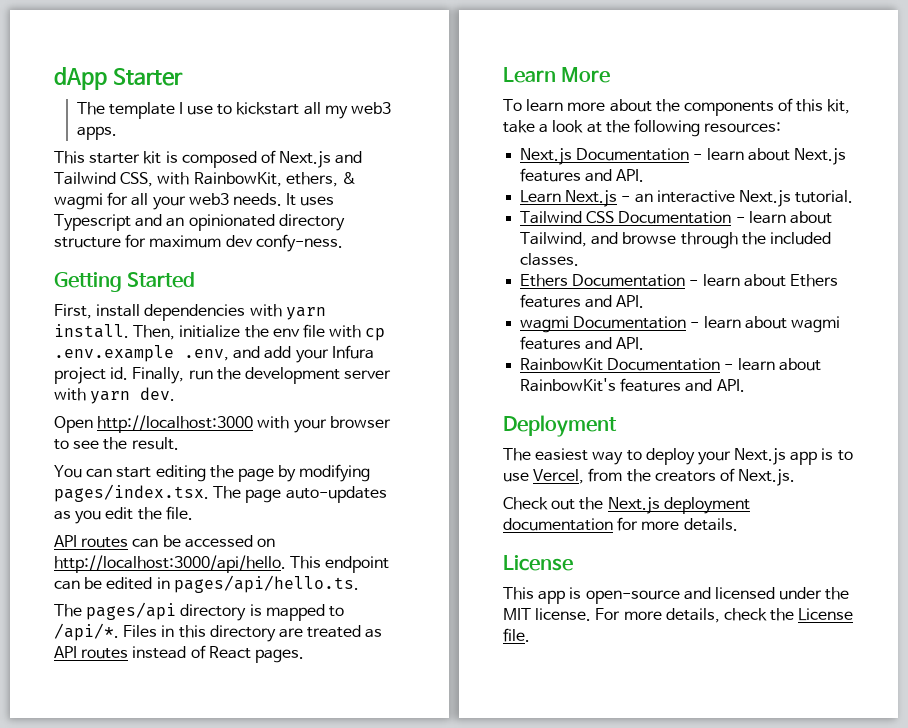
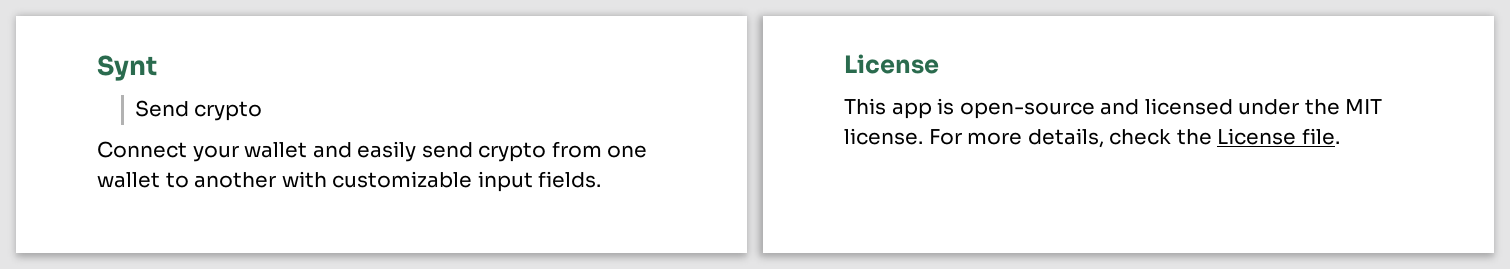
- dApp Starter
- The template I use to kickstart all my web3 apps.
- This starter kit is composed of Next.js and Tailwind CSS, with RainbowKit, ethers, & wagmi for all your web3 needs. It uses Typescript and an opinionated directory structure for maximum dev confy-ness.
- Getting Started
- First, install dependencies with yarn install. Then, initialize the env file with cp .env.example .env, and add your Infura project id. Finally, run the development server with yarn dev.
- Open http://localhost:3000 with your browser to see the result.
- You can start editing the page by modifying pages/index.tsx. The page auto-updates as you edit the file.
- API routes can be accessed on http://localhost:3000/api/hello. This endpoint can be edited in pages/api/hello.ts.
- The pages/api directory is mapped to /api/*. Files in this directory are treated as API routes instead of React pages.
- Learn More
- To learn more about the components of this kit, take a look at the following resources:
- Next.js Documentation - learn about Next.js features and API.
- Learn Next.js - an interactive Next.js tutorial.
- Tailwind CSS Documentation - learn about Tailwind, and browse through the included classes.
- Ethers Documentation - learn about Ethers features and API.
- wagmi Documentation - learn about wagmi features and API.
- RainbowKit Documentation - learn about RainbowKit's features and API.
- Deployment
- The easiest way to deploy your Next.js app is to use Vercel, from the creators of Next.js.
- Check out the Next.js deployment documentation for more details.
+ Synt
+ Send crypto
+ Connect your wallet and easily send crypto from one wallet to another with customizable input fields.

